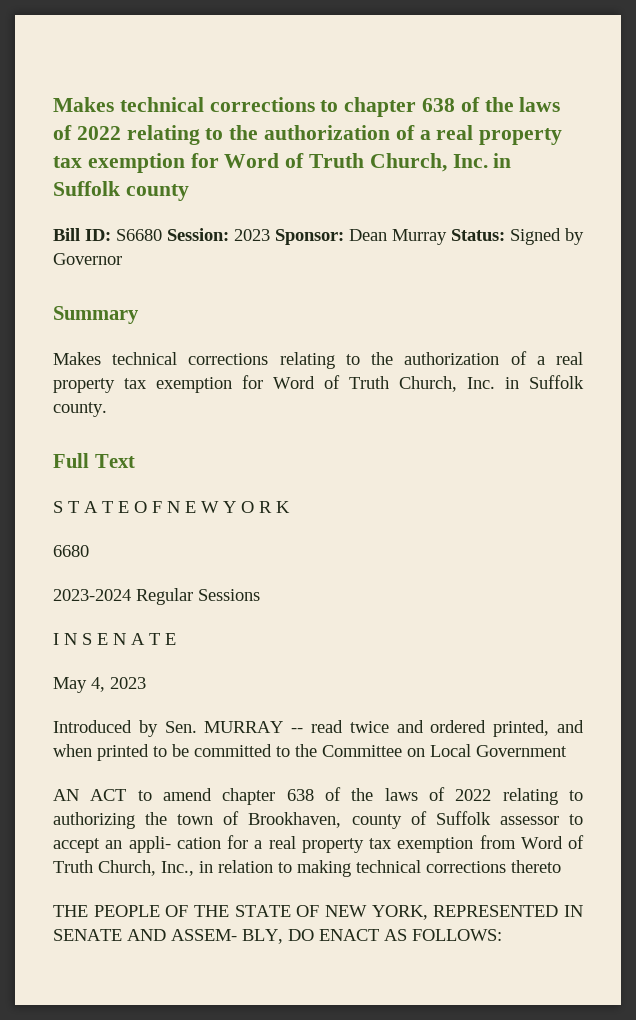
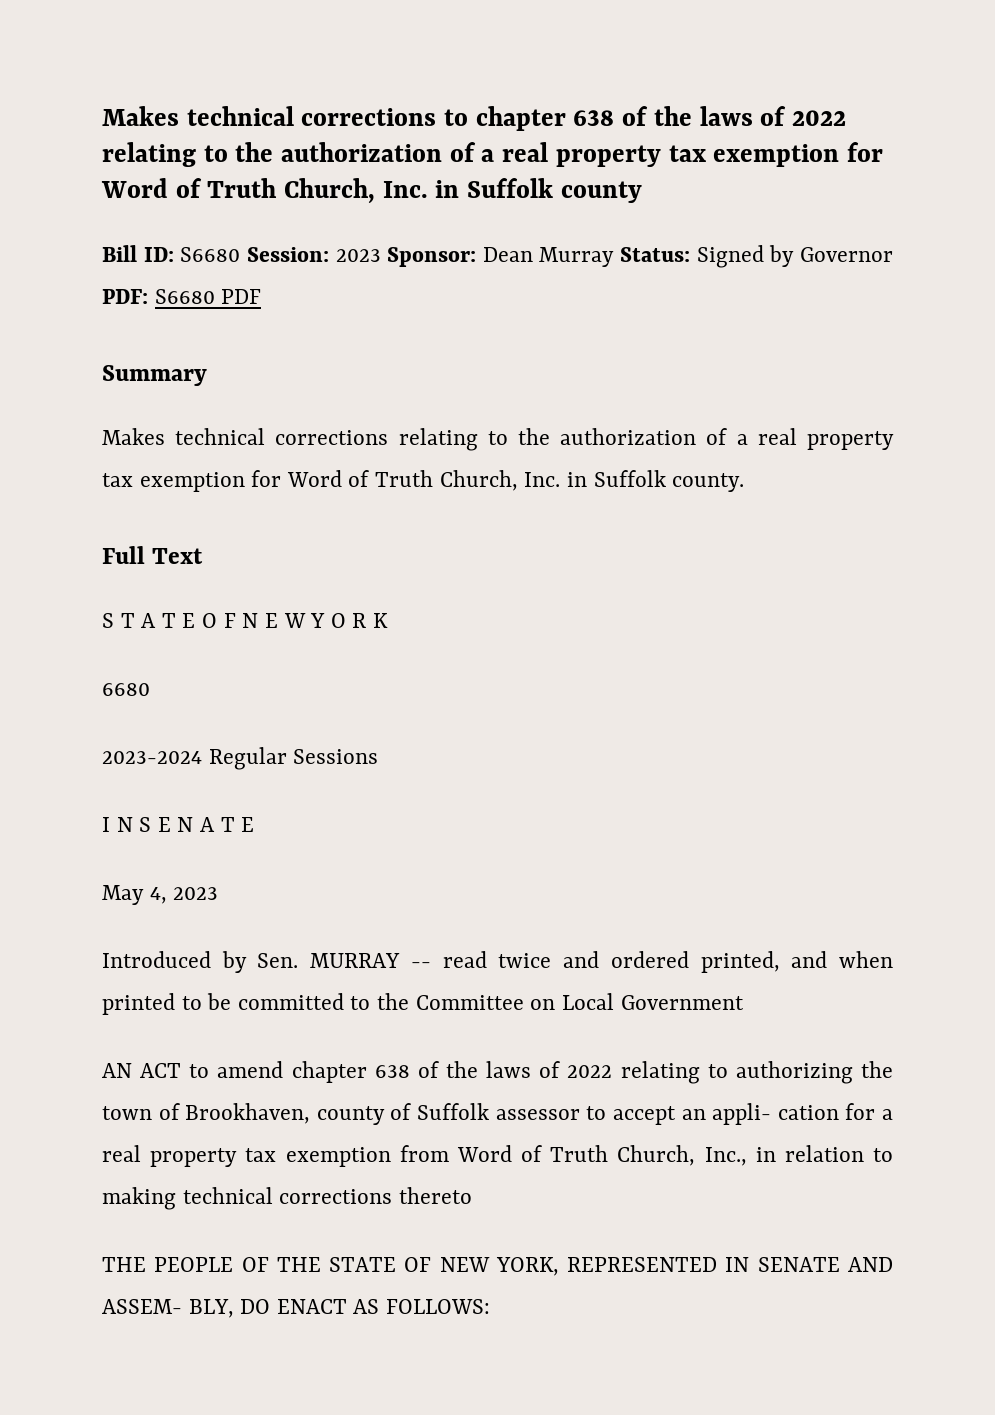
- Bill ID: S6680 Session: 2023 Sponsor: Dean Murray Status: Signed by Governor
+ Bill ID: S6680 Session: 2023 Sponsor: Dean Murray Status: Signed by Governor PDF: S6680 PDF

